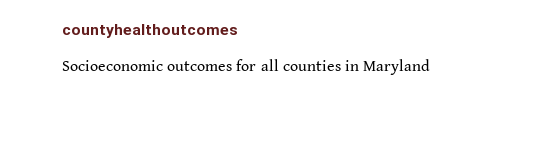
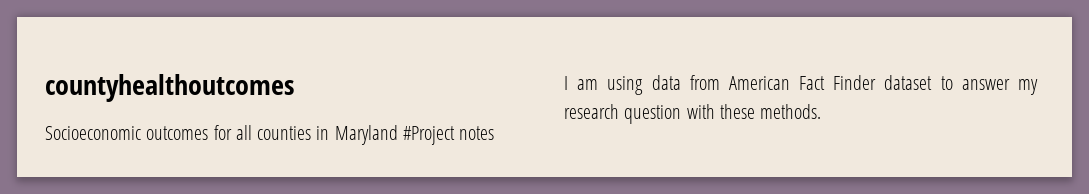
- Socioeconomic outcomes for all counties in Maryland
+ Socioeconomic outcomes for all counties in Maryland #Project notes
+ I am using data from American Fact Finder dataset to answer my research question with these methods.

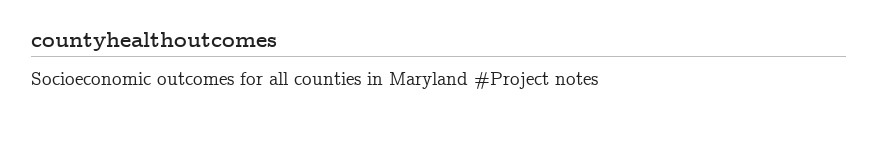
- I am using data from American Fact Finder dataset to answer my research question with these methods.

